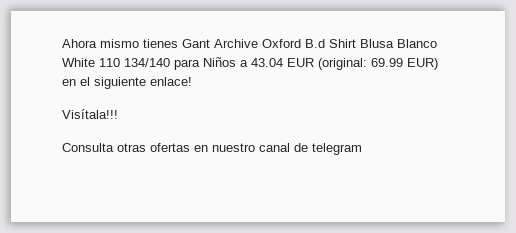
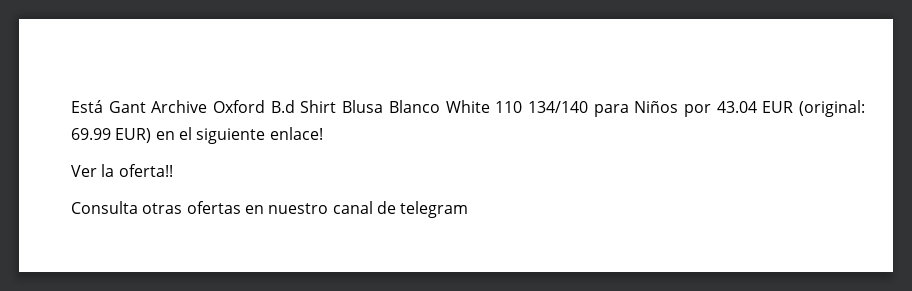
- Ahora mismo tienes Gant Archive Oxford B.d Shirt Blusa Blanco White 110 134/140 para Niños a 43.04 EUR (original: 69.99 EUR) en el siguiente enlace!
+ Está Gant Archive Oxford B.d Shirt Blusa Blanco White 110 134/140 para Niños por 43.04 EUR (original: 69.99 EUR) en el siguiente enlace!
- Visítala!!!
+ Ver la oferta!!

